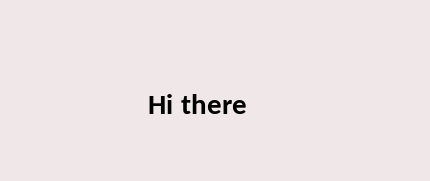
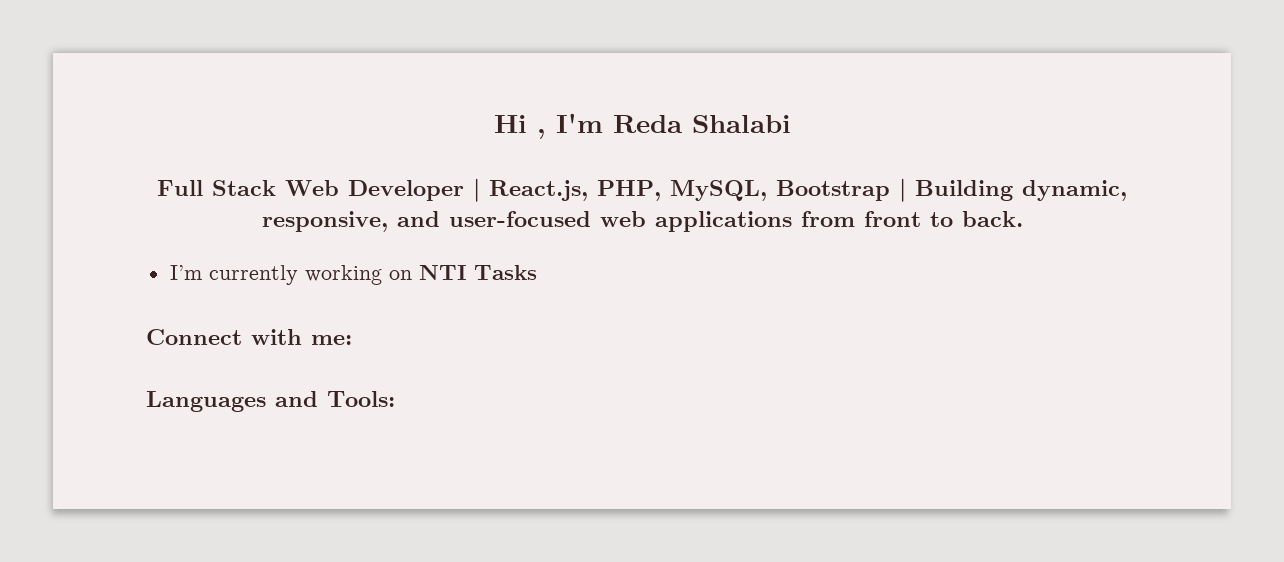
- Hi there
+ Hi , I'm Reda Shalabi
+ Full Stack Web Developer | React.js, PHP, MySQL, Bootstrap | Building dynamic, responsive, and user-focused web applications from front to back.
+ I’m currently working on NTI Tasks
+ Connect with me:
+ Languages and Tools:

